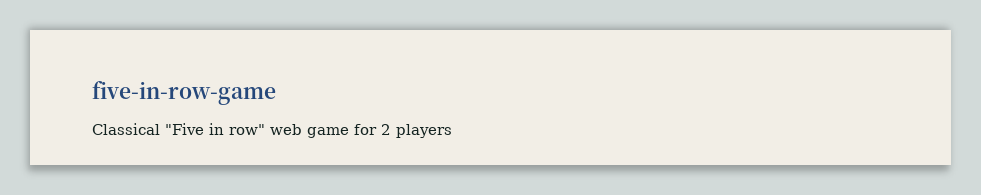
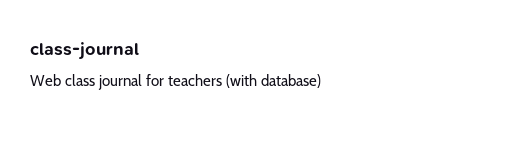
- five-in-row-game
- Classical "Five in row" web game for 2 players
+ class-journal
+ Web class journal for teachers (with database)

